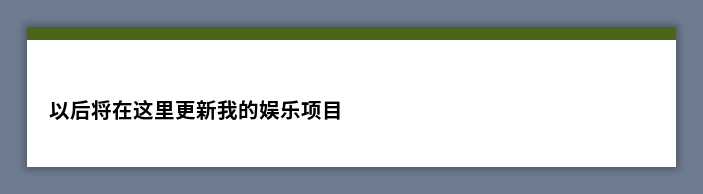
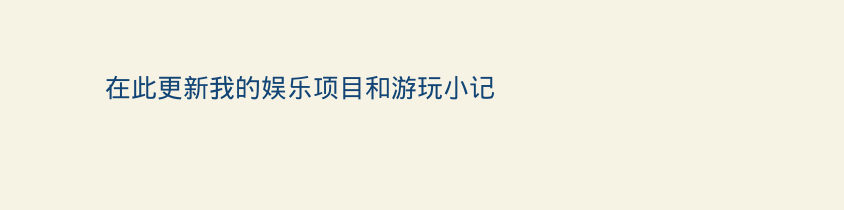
- 以后将在这里更新我的娱乐项目
+ 在此更新我的娱乐项目和游玩小记

